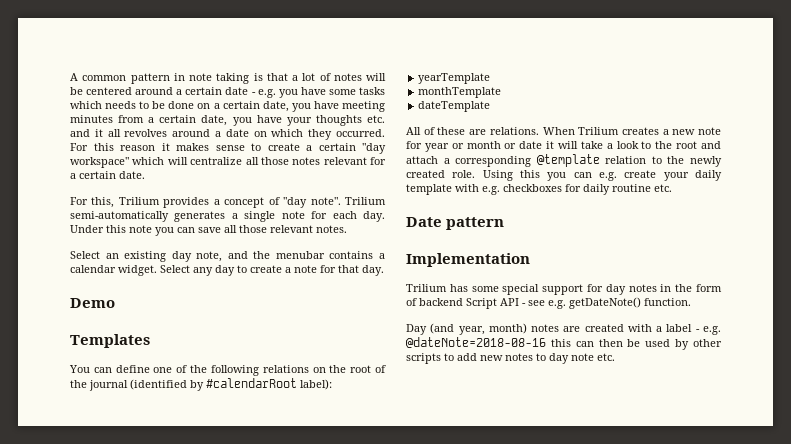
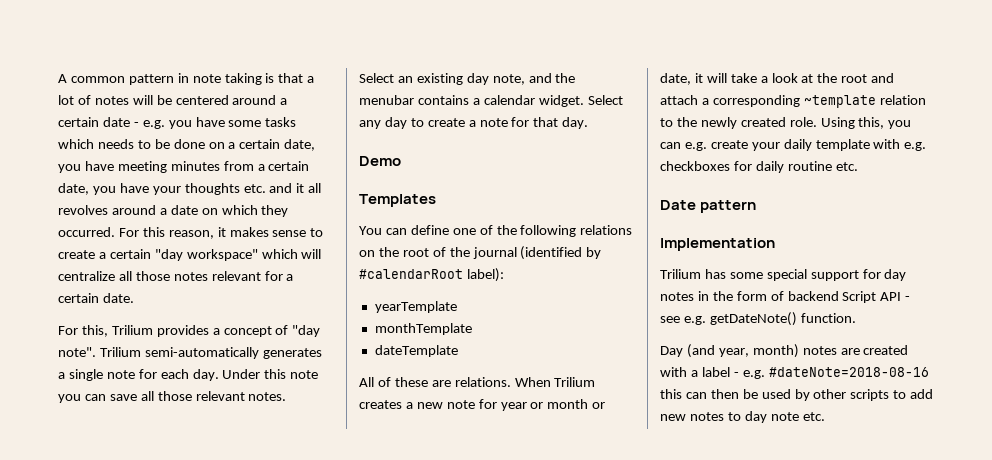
- For this reason it makes sense to create a certain "day workspace" which will centralize all those notes relevant for a certain date.
+ For this reason, it makes sense to create a certain "day workspace" which will centralize all those notes relevant for a certain date.
- When Trilium creates a new note for year or month or date it will take a look to the root and attach a corresponding @template relation to the newly created role.
+ When Trilium creates a new note for year or month or date, it will take a look at the root and attach a corresponding ~template relation to the newly created role.
- Using this you can e.g. create your daily template with e.g. checkboxes for daily routine etc.
+ Using this, you can e.g. create your daily template with e.g. checkboxes for daily routine etc.
- Day (and year, month) notes are created with a label - e.g. @dateNote=2018-08-16 this can then be used by other scripts to add new notes to day note etc.
+ Day (and year, month) notes are created with a label - e.g. #dateNote=2018-08-16 this can then be used by other scripts to add new notes to day note etc.

